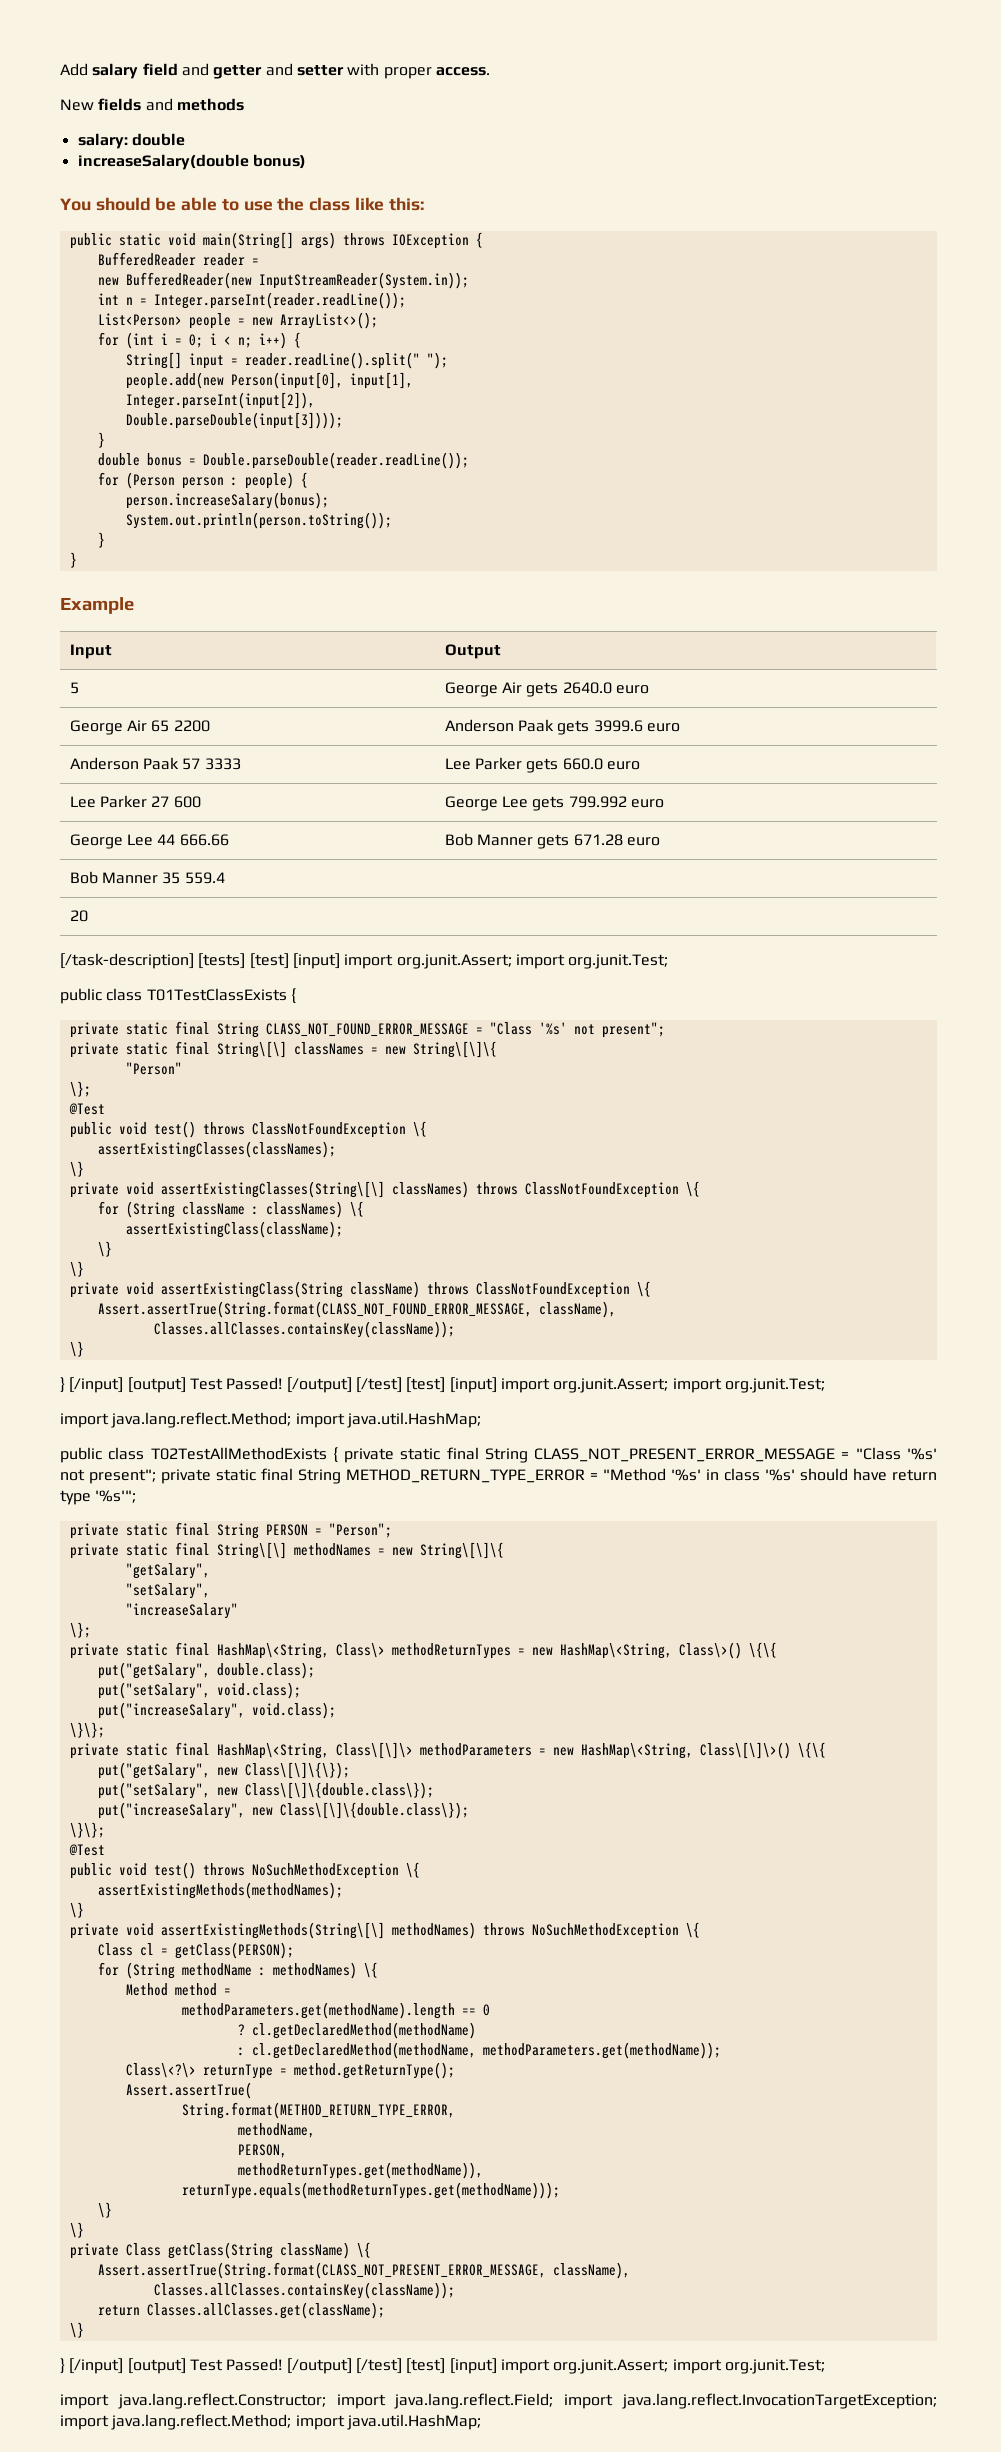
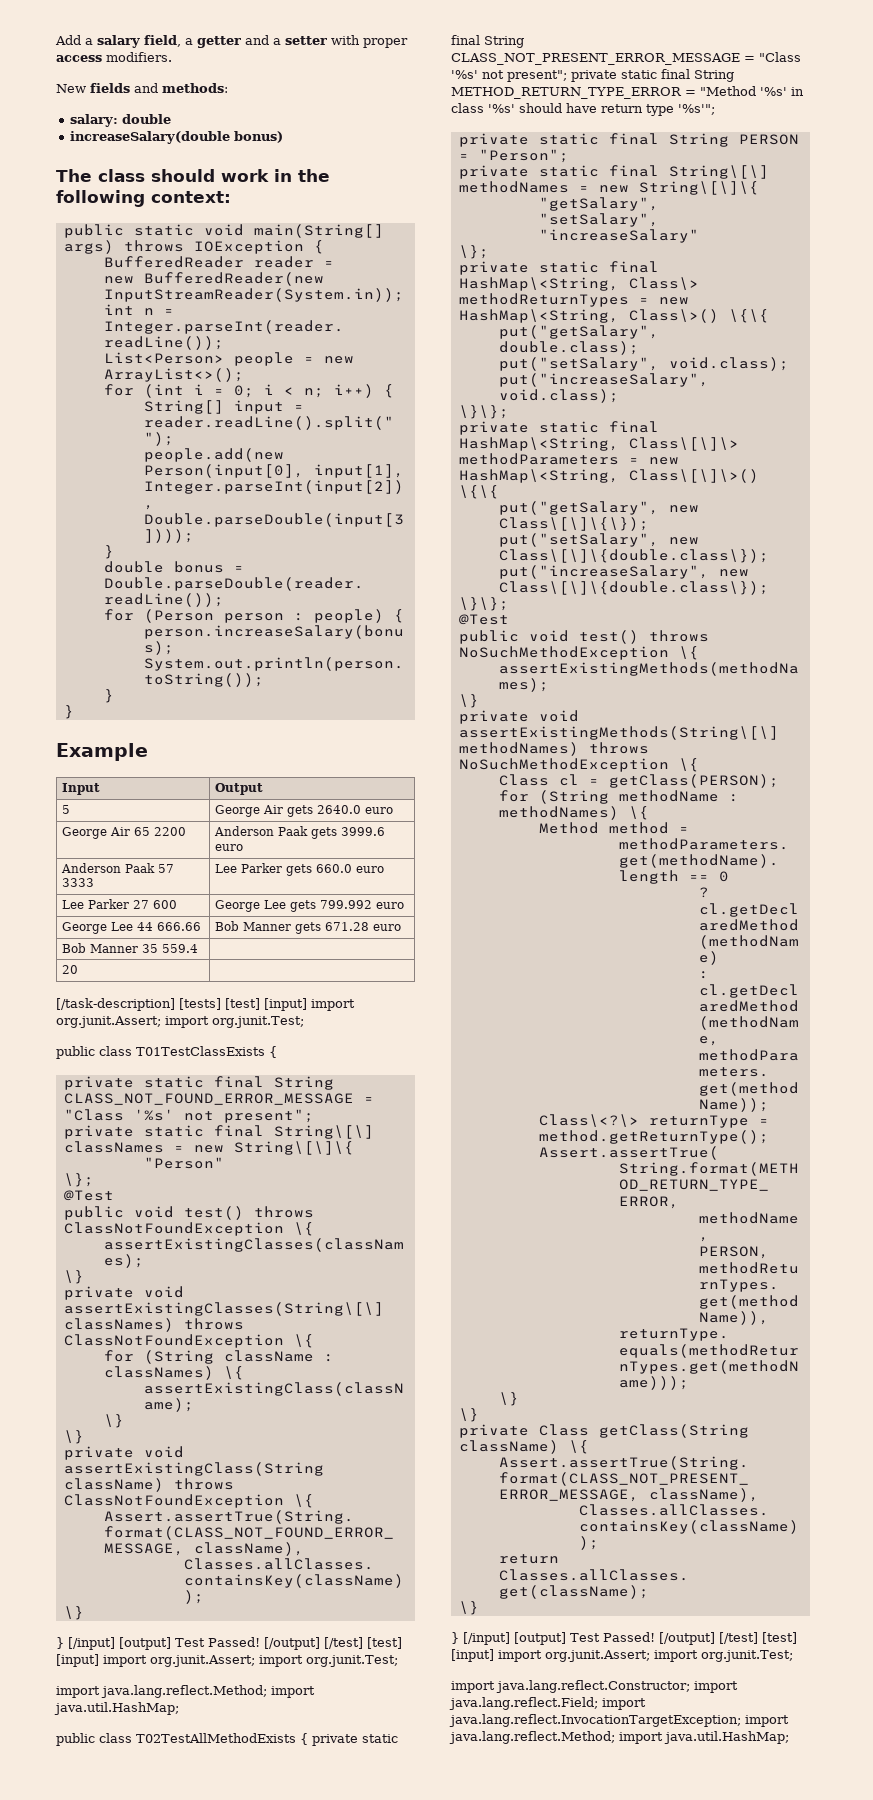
- Add salary field and getter and setter with proper access.
+ Add a salary field, a getter and a setter with proper access modifiers.
- New fields and methods
+ New fields and methods:
- You should be able to use the class like this:
+ The class should work in the following context:

